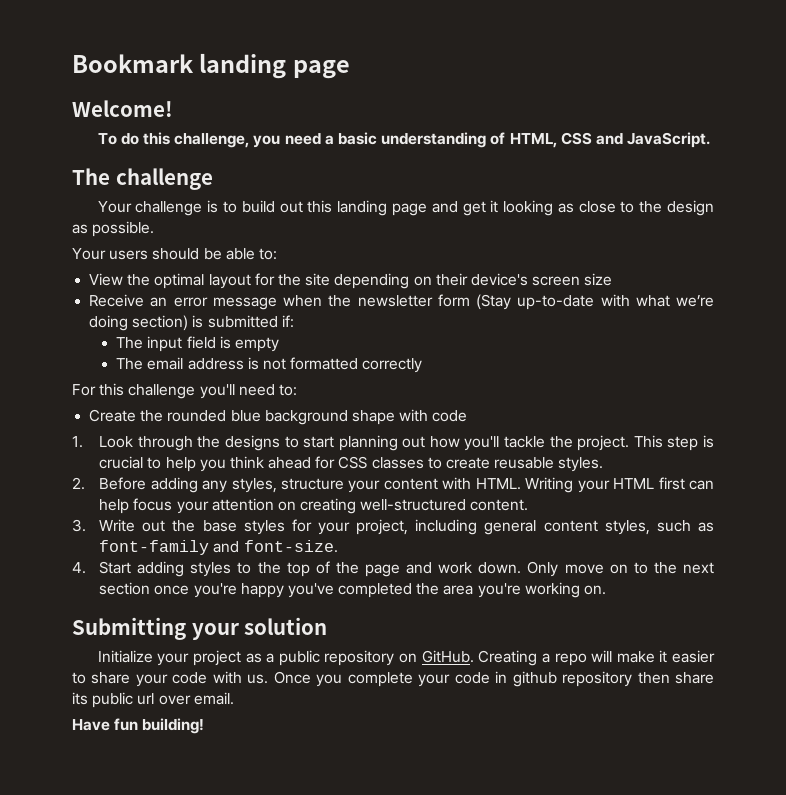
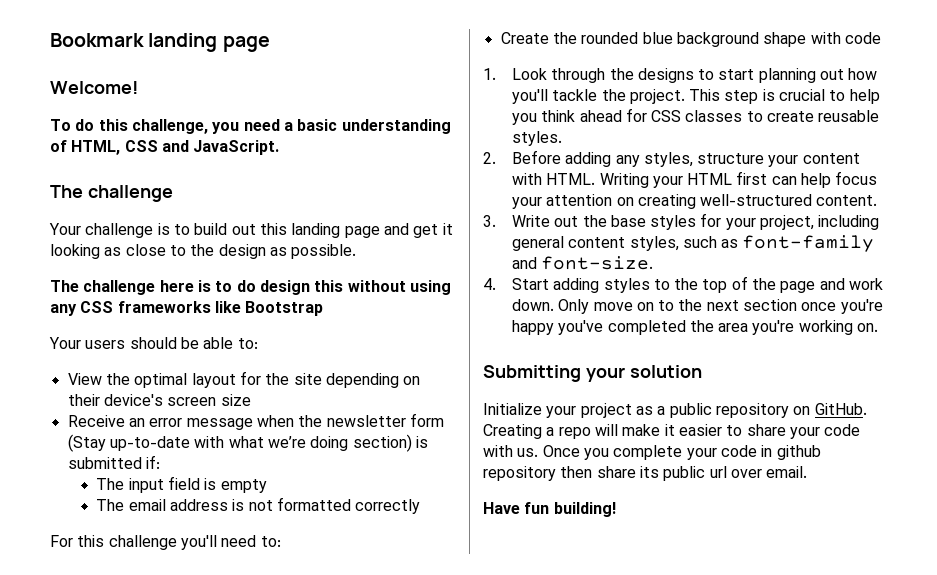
+ The challenge here is to do design this without using any CSS frameworks like Bootstrap

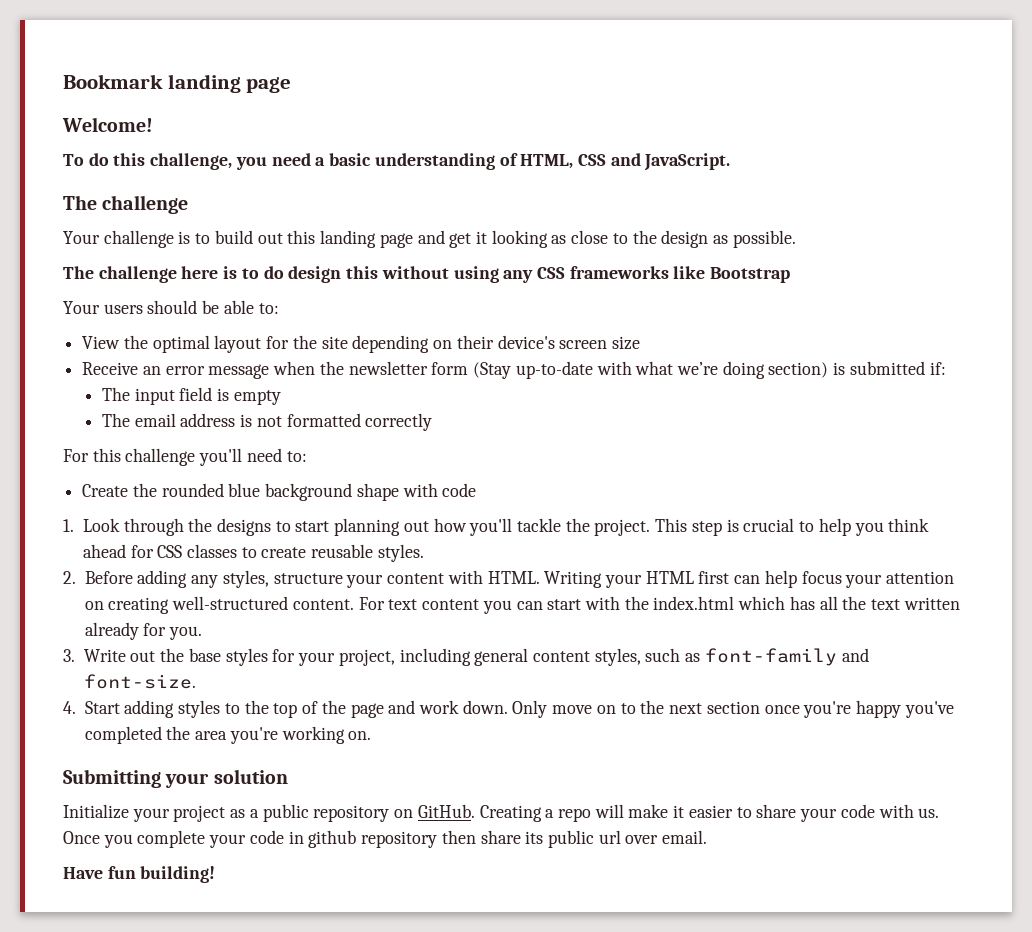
+ For text content you can start with the index.html which has all the text written already for you.

